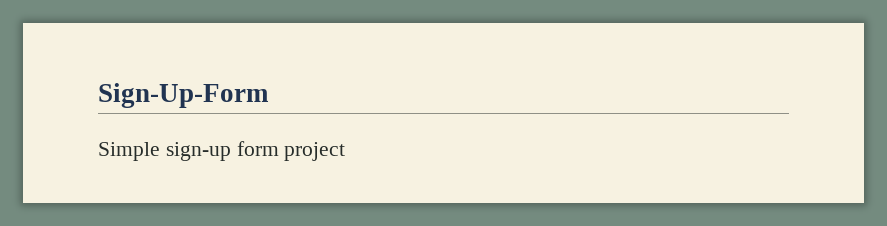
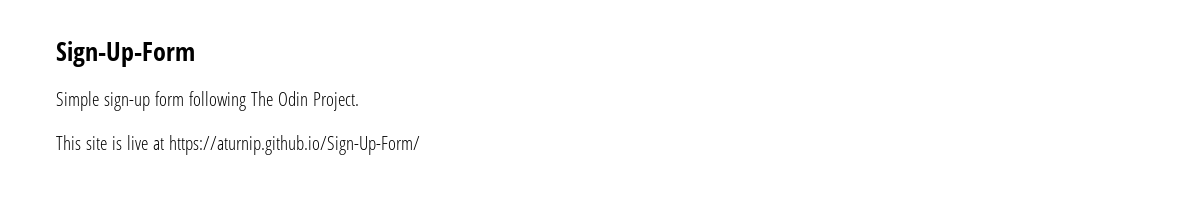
- Simple sign-up form project
+ Simple sign-up form following The Odin Project.
+ This site is live at https://aturnip.github.io/Sign-Up-Form/

